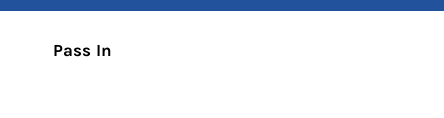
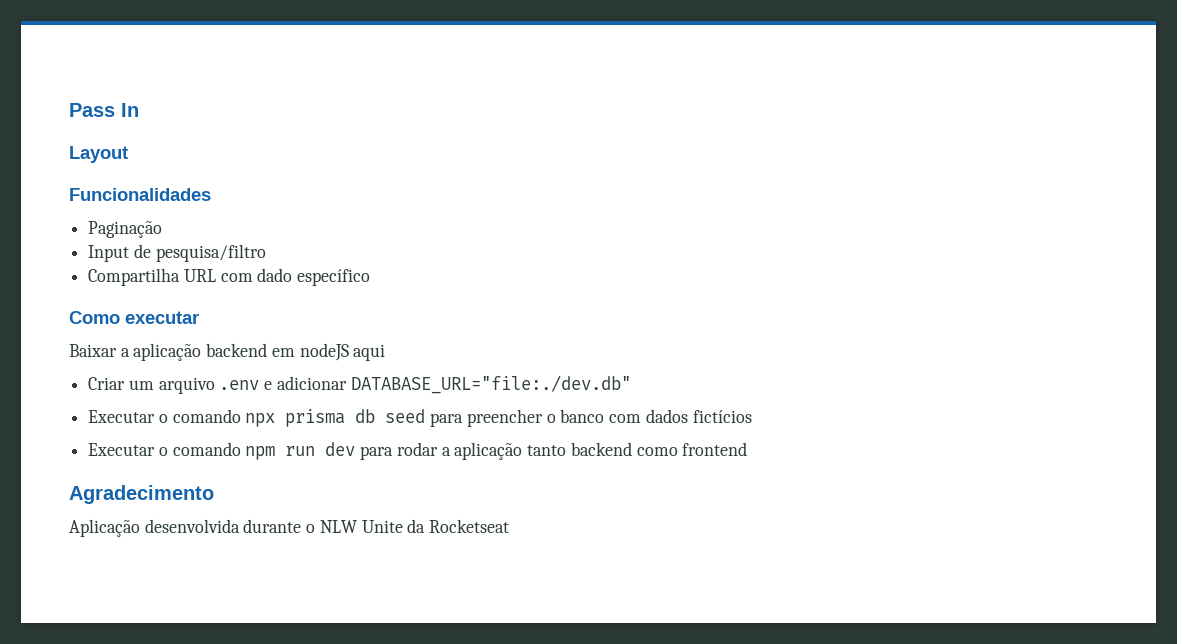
+ Layout
+ Funcionalidades
+ Paginação
+ Input de pesquisa/filtro
+ Compartilha URL com dado específico
+ Como executar
+ Baixar a aplicação backend em nodeJS aqui
+ Criar um arquivo .env e adicionar DATABASE_URL="file:./dev.db"
+ Executar o comando npx prisma db seed para preencher o banco com dados fictícios
+ Executar o comando npm run dev para rodar a aplicação tanto backend como frontend
+ Agradecimento
+ Aplicação desenvolvida durante o NLW Unite da Rocketseat

